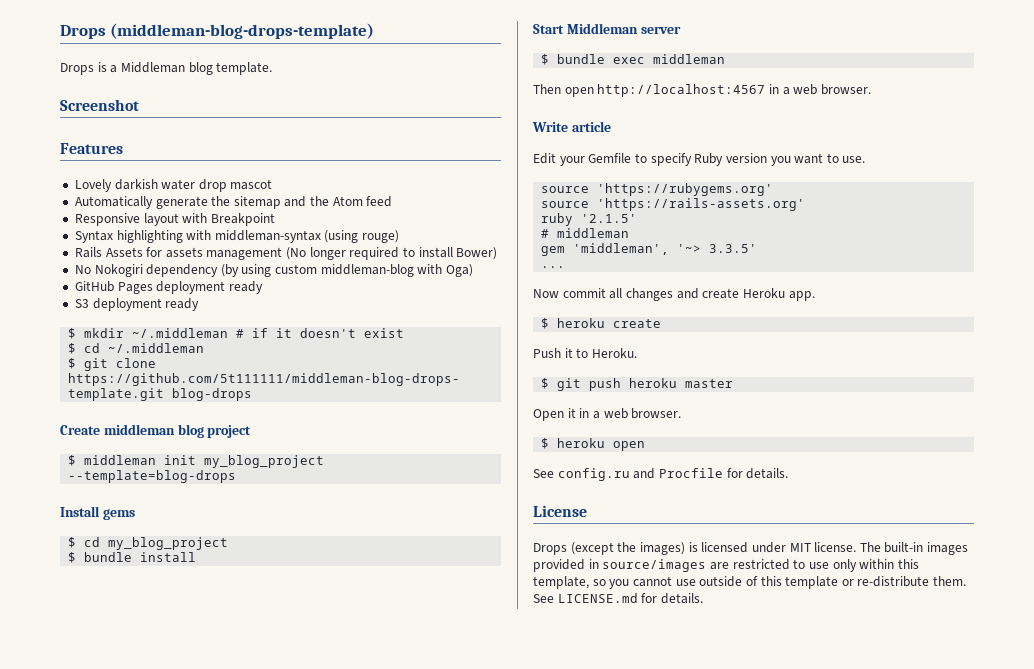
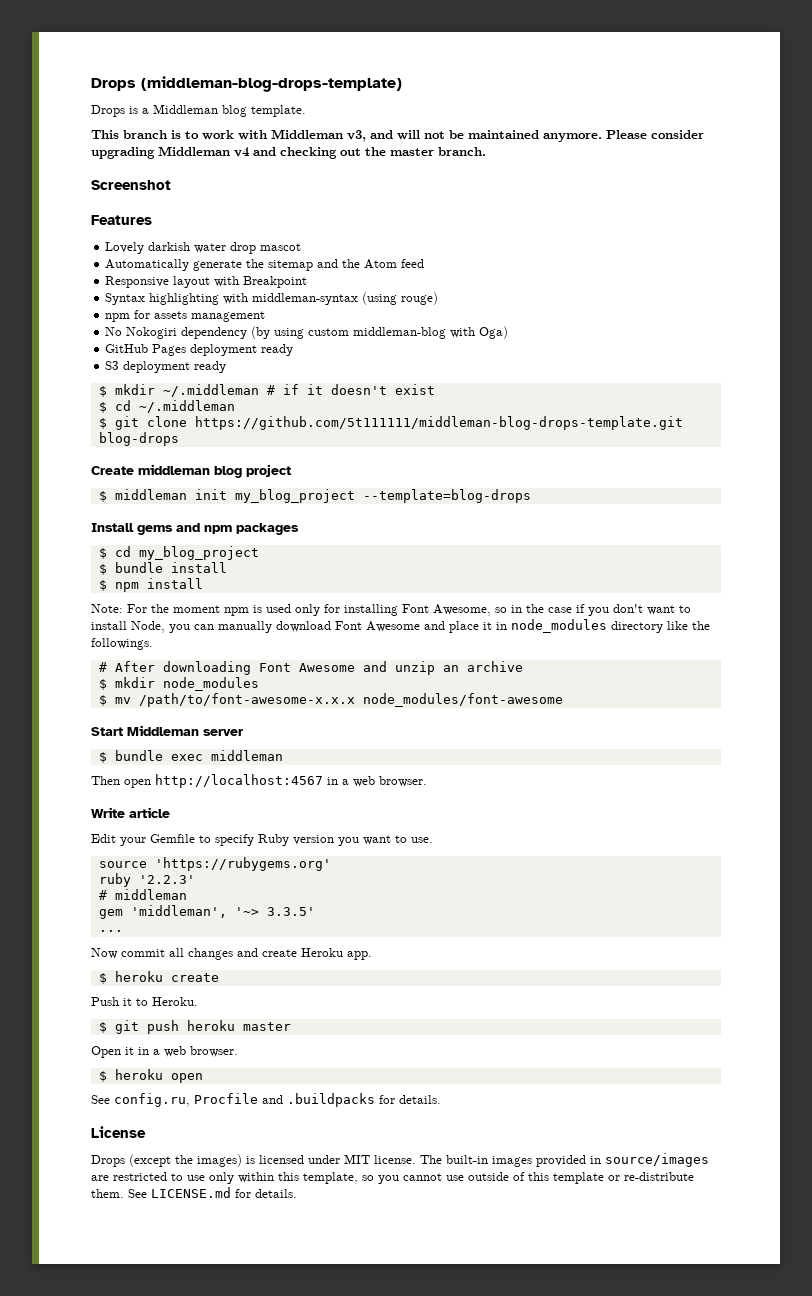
+ This branch is to work with Middleman v3, and will not be maintained anymore. Please consider upgrading Middleman v4 and checking out the master branch.
- Rails Assets for assets management (No longer required to install Bower)
+ npm for assets management
- Install gems
+ Install gems and npm packages
+ $ npm install
+ Note: For the moment npm is used only for installing Font Awesome, so in the case if you don't want to install Node, you can manually download Font Awesome and place it in node_modules directory like the followings.
+ # After downloading Font Awesome and unzip an archive
+ $ mkdir node_modules
+ $ mv /path/to/font-awesome-x.x.x node_modules/font-awesome
- source 'https://rails-assets.org'
- ruby '2.1.5'
+ ruby '2.2.3'
- See config.ru and Procfile for details.
+ See config.ru, Procfile and .buildpacks for details.

